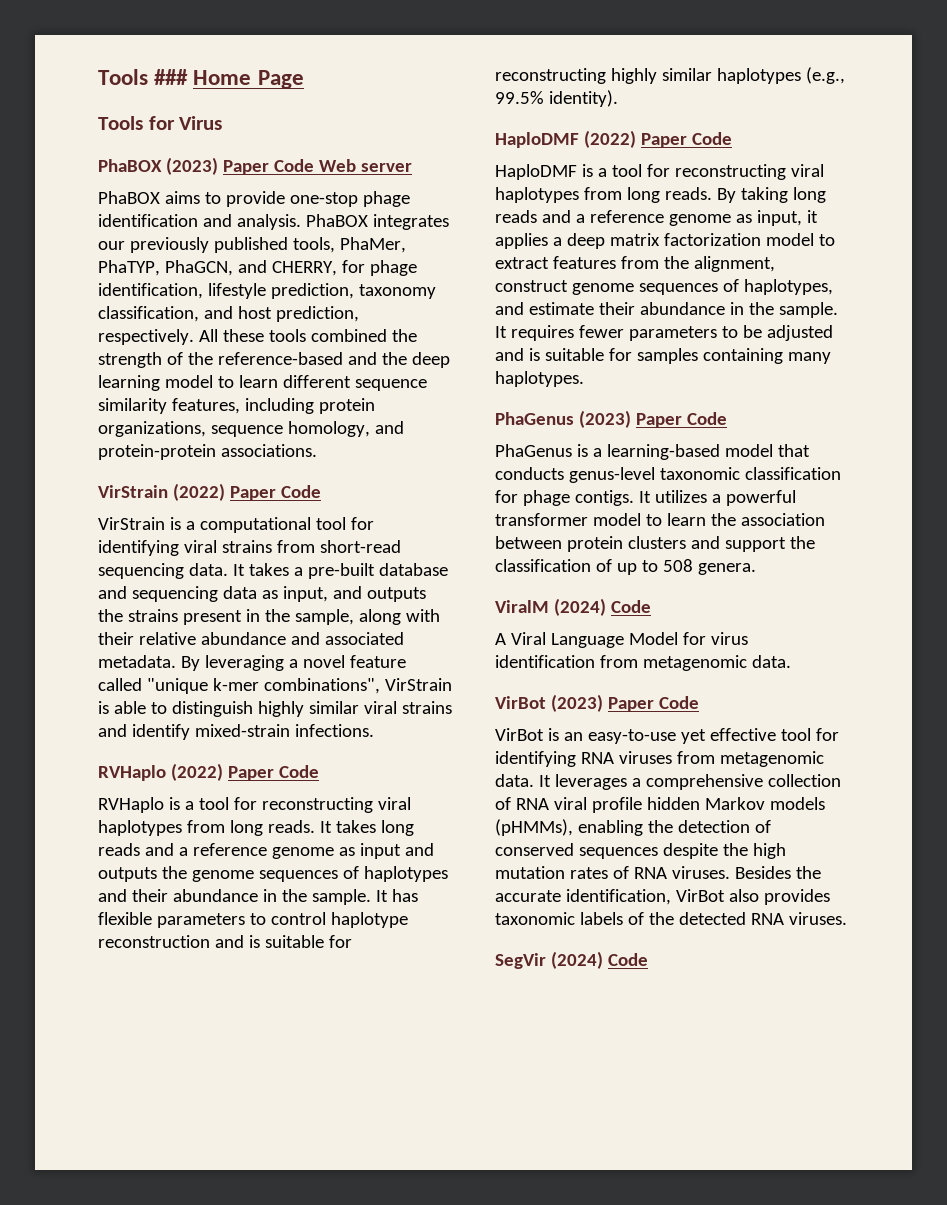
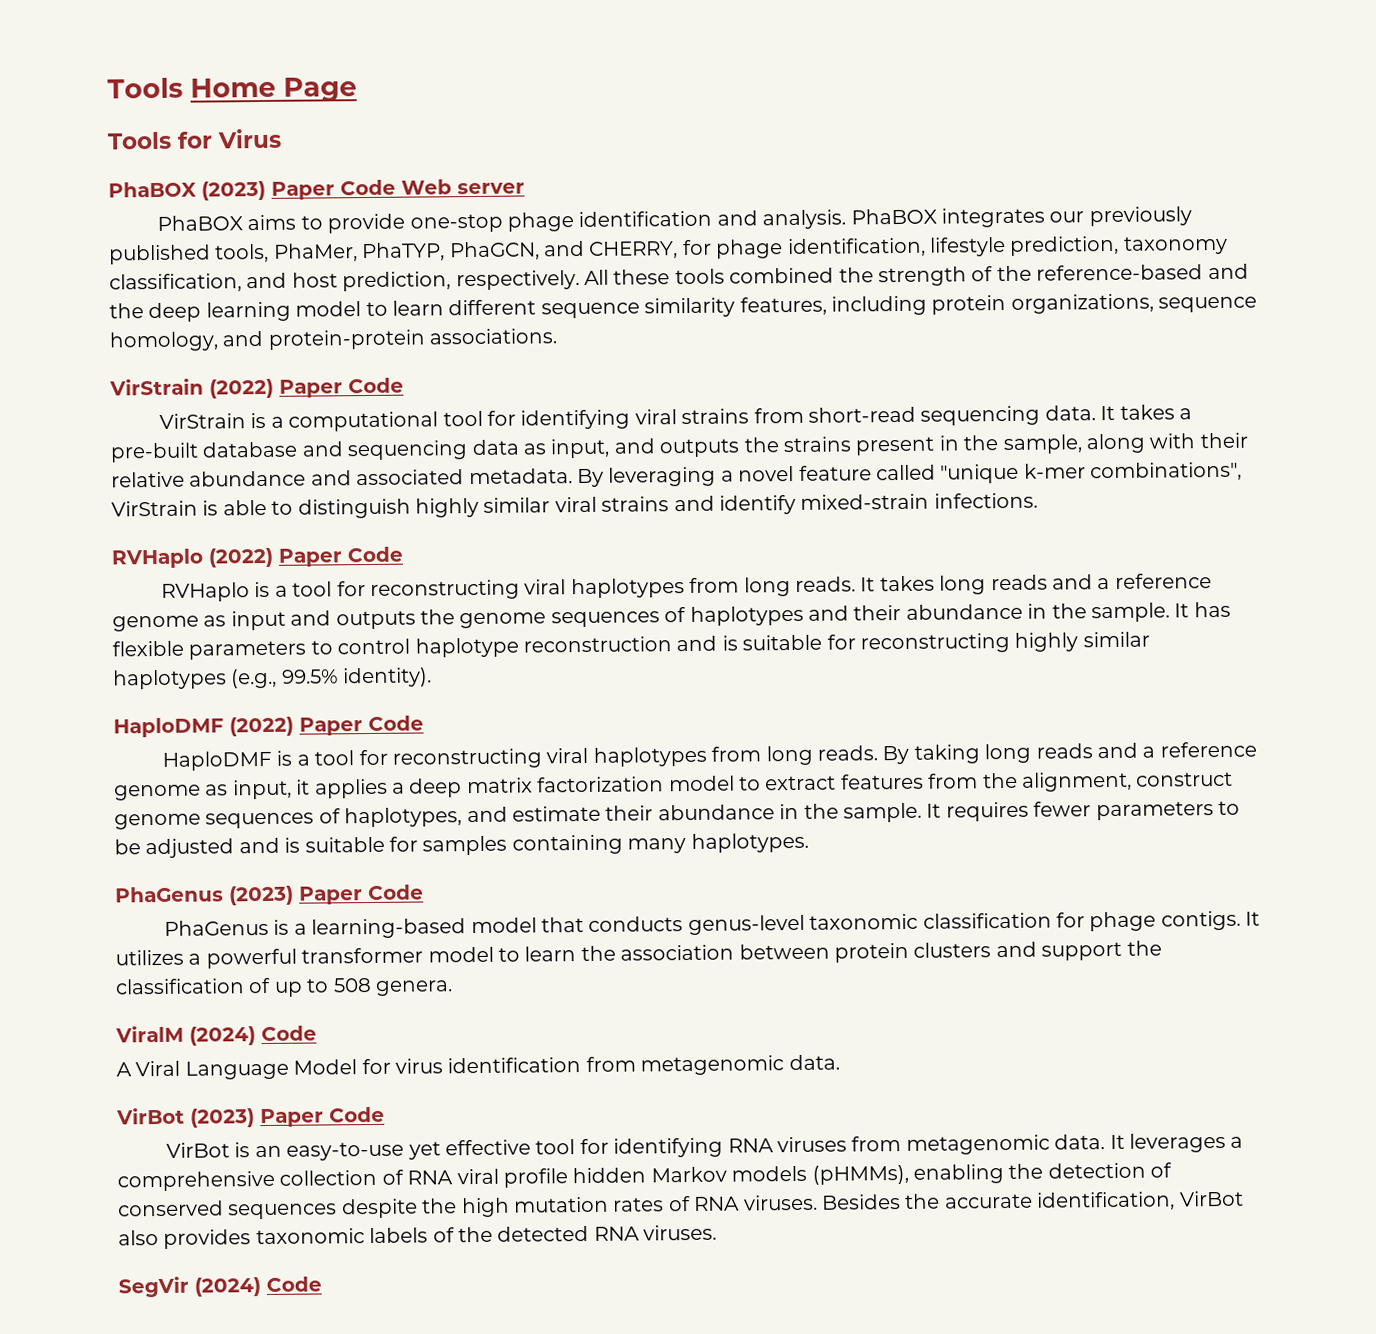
- Tools ### Home Page
+ Tools Home Page

